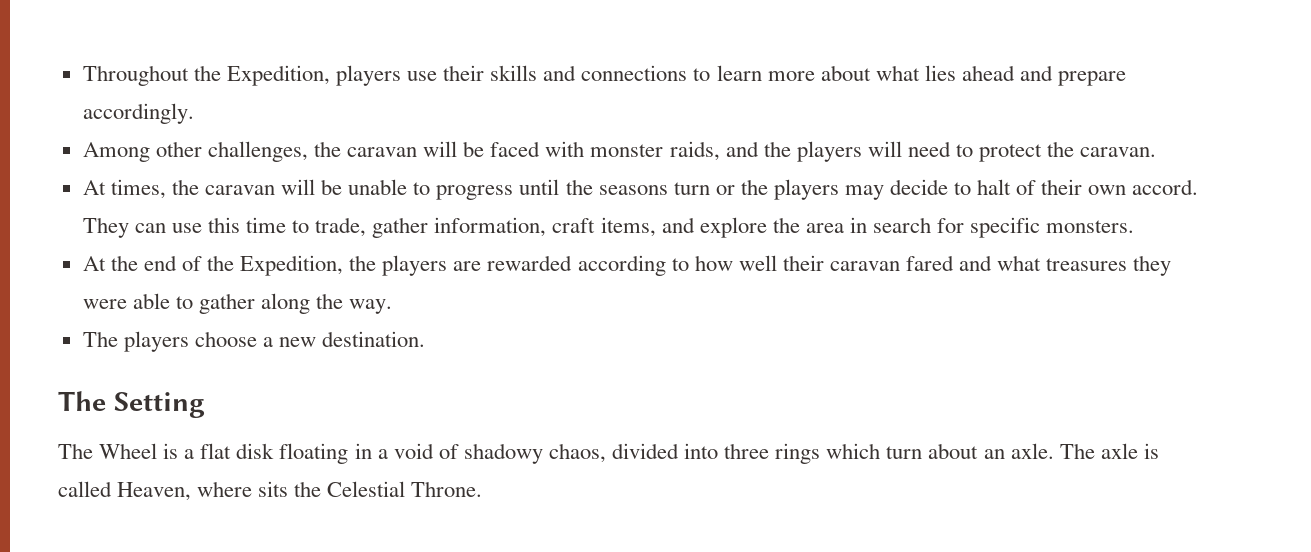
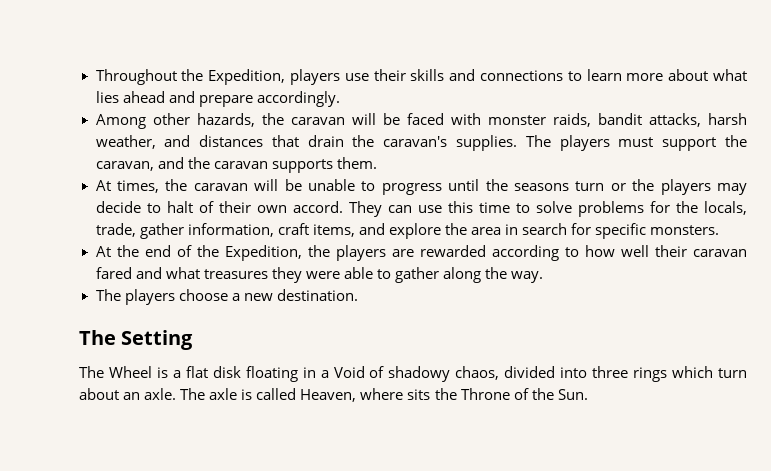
- Among other challenges, the caravan will be faced with monster raids, and the players will need to protect the caravan.
+ Among other hazards, the caravan will be faced with monster raids, bandit attacks, harsh weather, and distances that drain the caravan's supplies. The players must support the caravan, and the caravan supports them.
- They can use this time to trade, gather information, craft items, and explore the area in search for specific monsters.
+ They can use this time to solve problems for the locals, trade, gather information, craft items, and explore the area in search for specific monsters.
- The Wheel is a flat disk floating in a void of shadowy chaos, divided into three rings which turn about an axle.
+ The Wheel is a flat disk floating in a Void of shadowy chaos, divided into three rings which turn about an axle.
- The axle is called Heaven, where sits the Celestial Throne.
+ The axle is called Heaven, where sits the Throne of the Sun.

